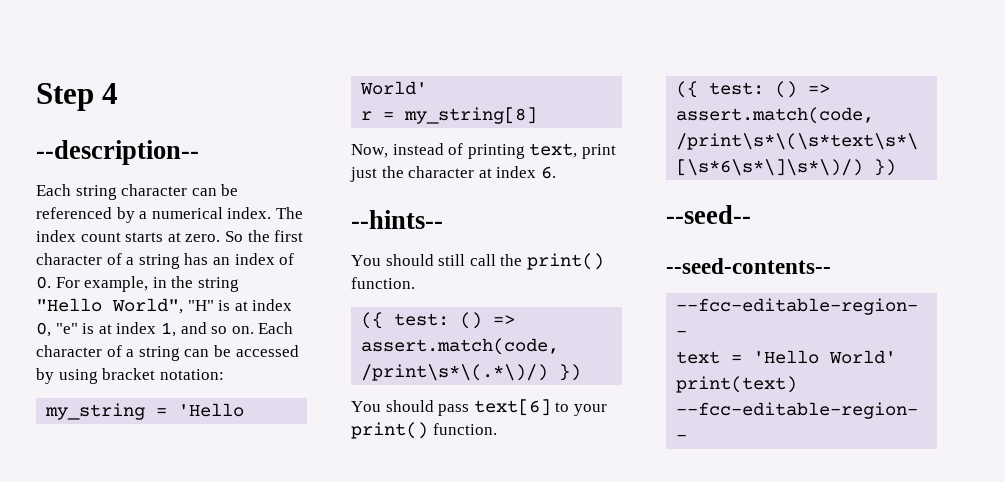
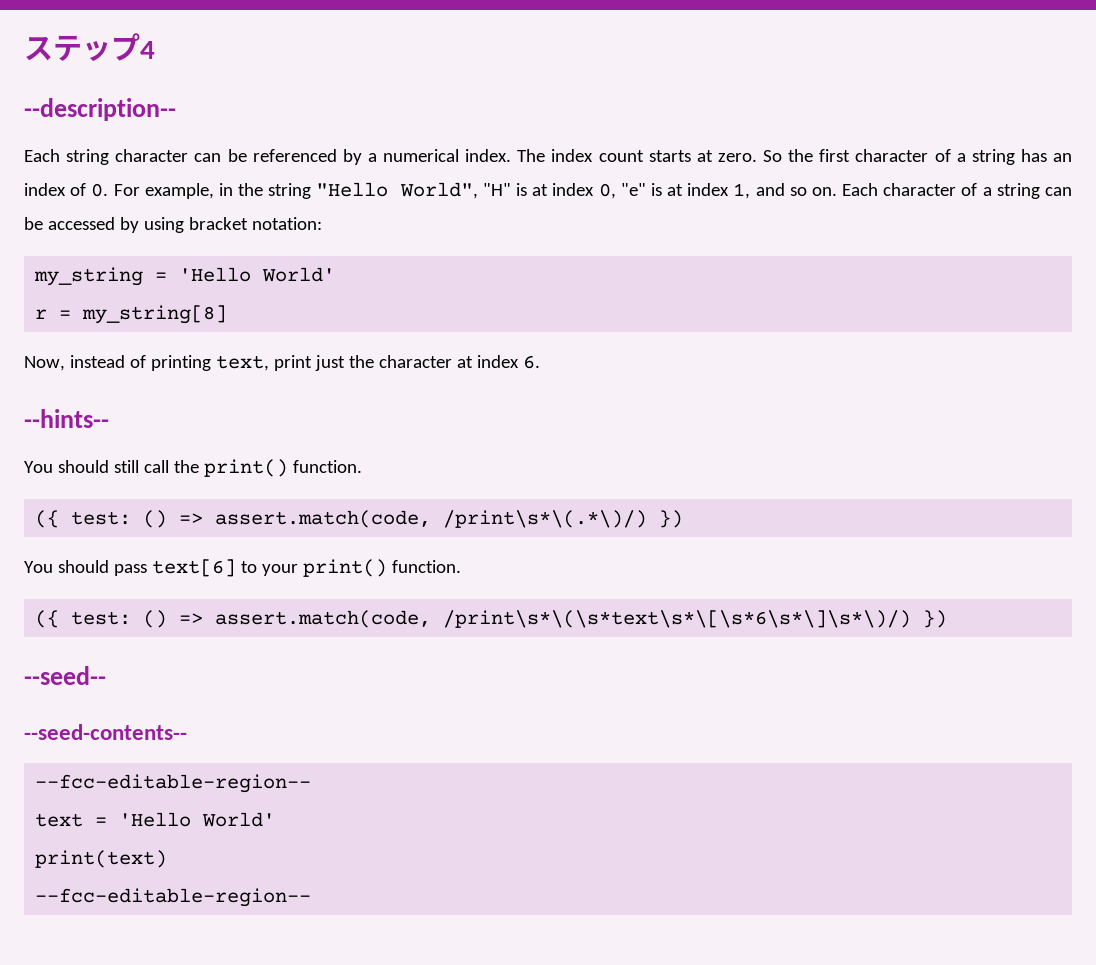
- Step 4
+ ステップ4

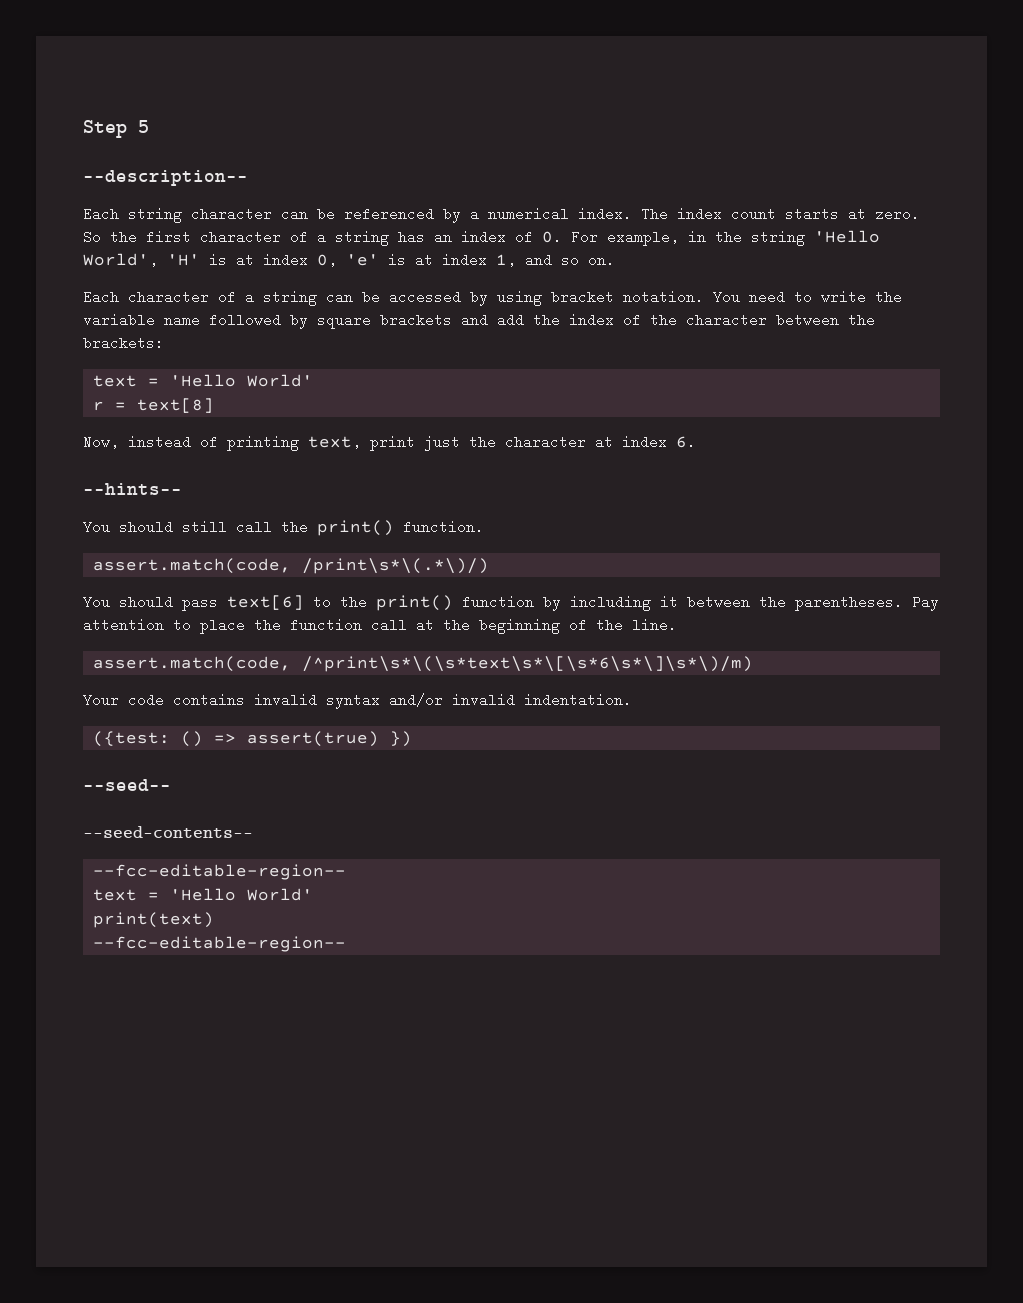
- ステップ4
+ Step 5
- So the first character of a string has an index of 0. For example, in the string "Hello World", "H" is at index 0, "e" is at index 1, and so on. Each character of a string can be accessed by using bracket notation:
- my_string = 'Hello World'
+ So the first character of a string has an index of 0. For example, in the string 'Hello World', 'H' is at index 0, 'e' is at index 1, and so on.
+ Each character of a string can be accessed by using bracket notation. You need to write the variable name followed by square brackets and add the index of the character between the brackets:
+ text = 'Hello World'
- r = my_string[8]
+ r = text[8]
- ({ test: () => assert.match(code, /print\s*\(.*\)/) })
+ assert.match(code, /print\s*\(.*\)/)
- You should pass text[6] to your print() function.
- ({ test: () => assert.match(code, /print\s*\(\s*text\s*\[\s*6\s*\]\s*\)/) })
+ You should pass text[6] to the print() function by including it between the parentheses. Pay attention to place the function call at the beginning of the line.
+ assert.match(code, /^print\s*\(\s*text\s*\[\s*6\s*\]\s*\)/m)
+ Your code contains invalid syntax and/or invalid indentation.
+ ({test: () => assert(true) })

